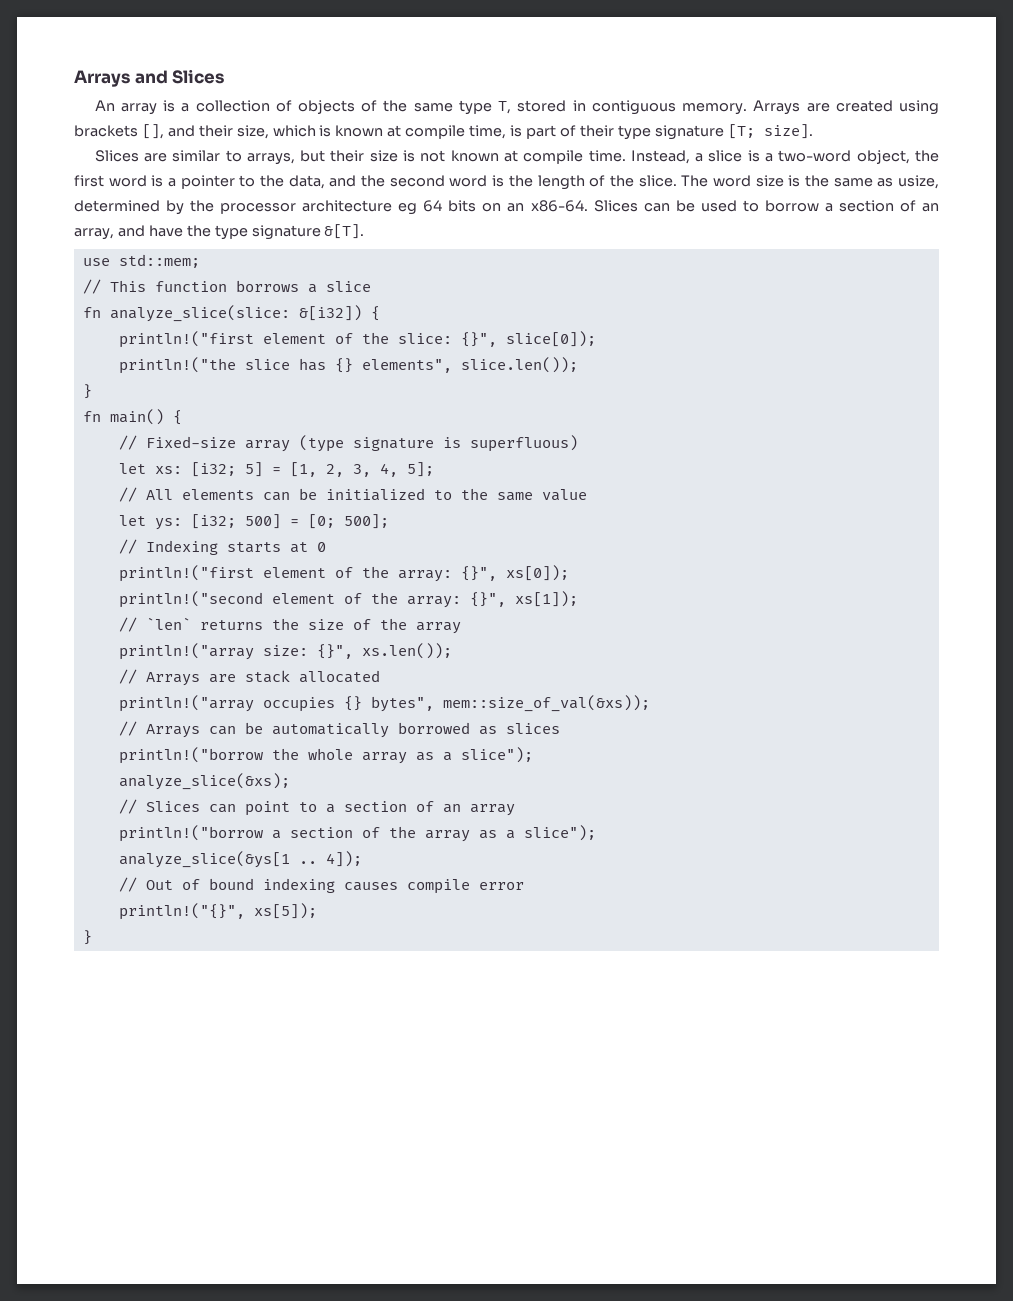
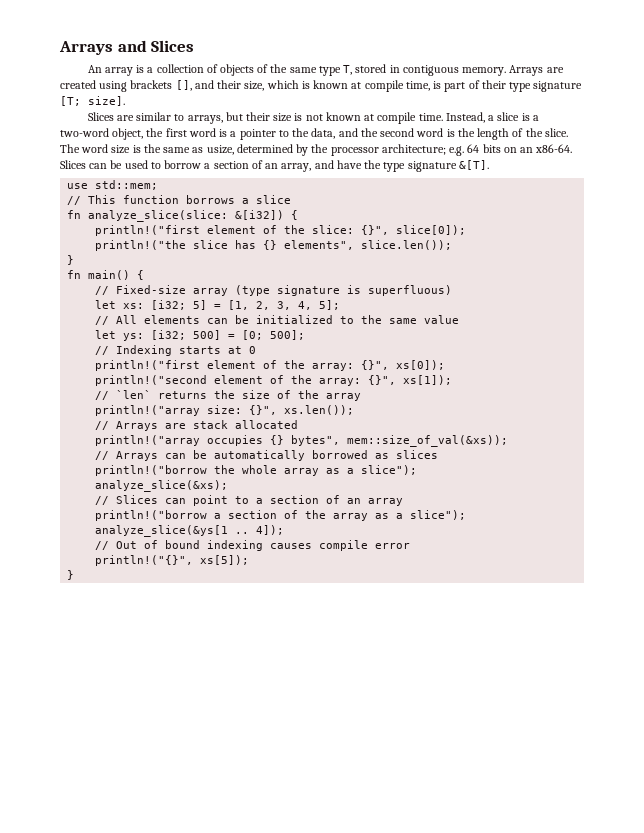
- The word size is the same as usize, determined by the processor architecture eg 64 bits on an x86-64.
+ The word size is the same as usize, determined by the processor architecture; e.g. 64 bits on an x86-64.

